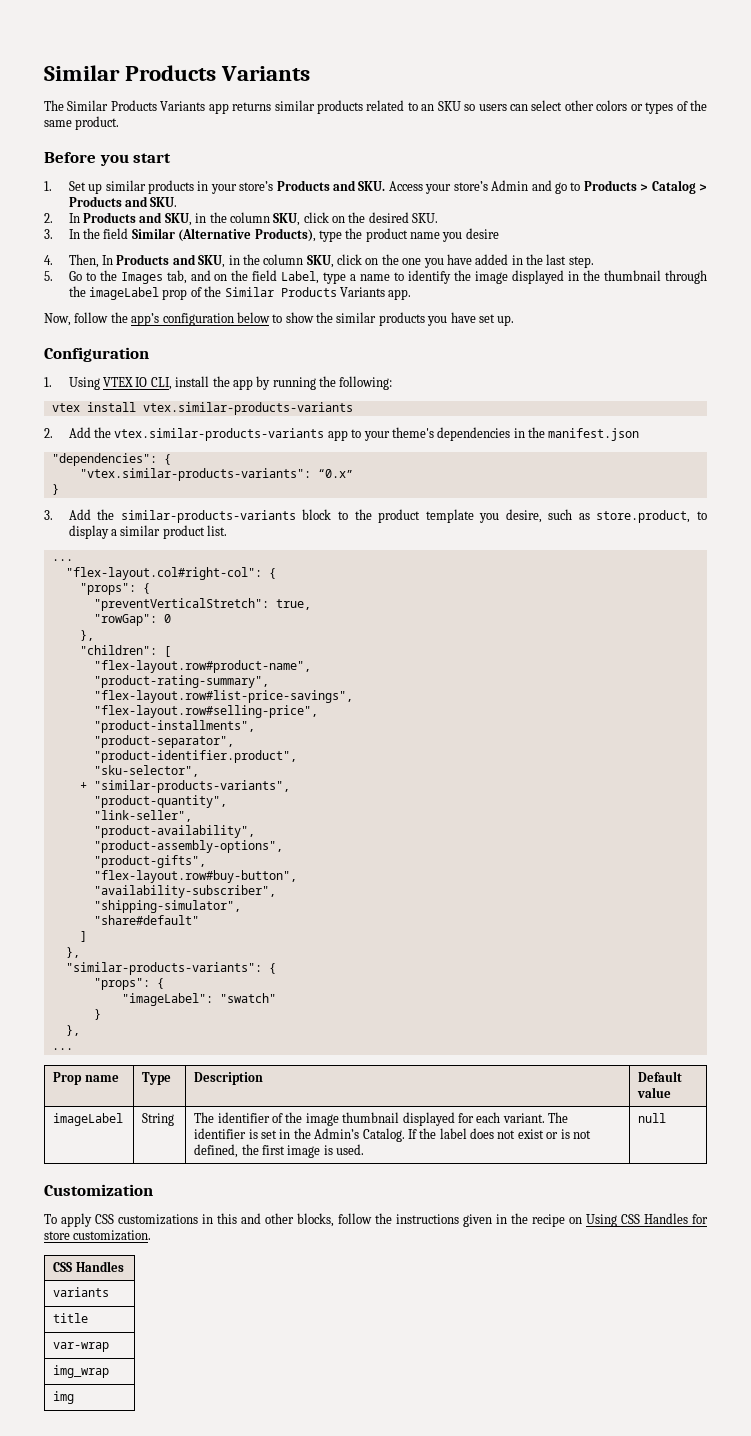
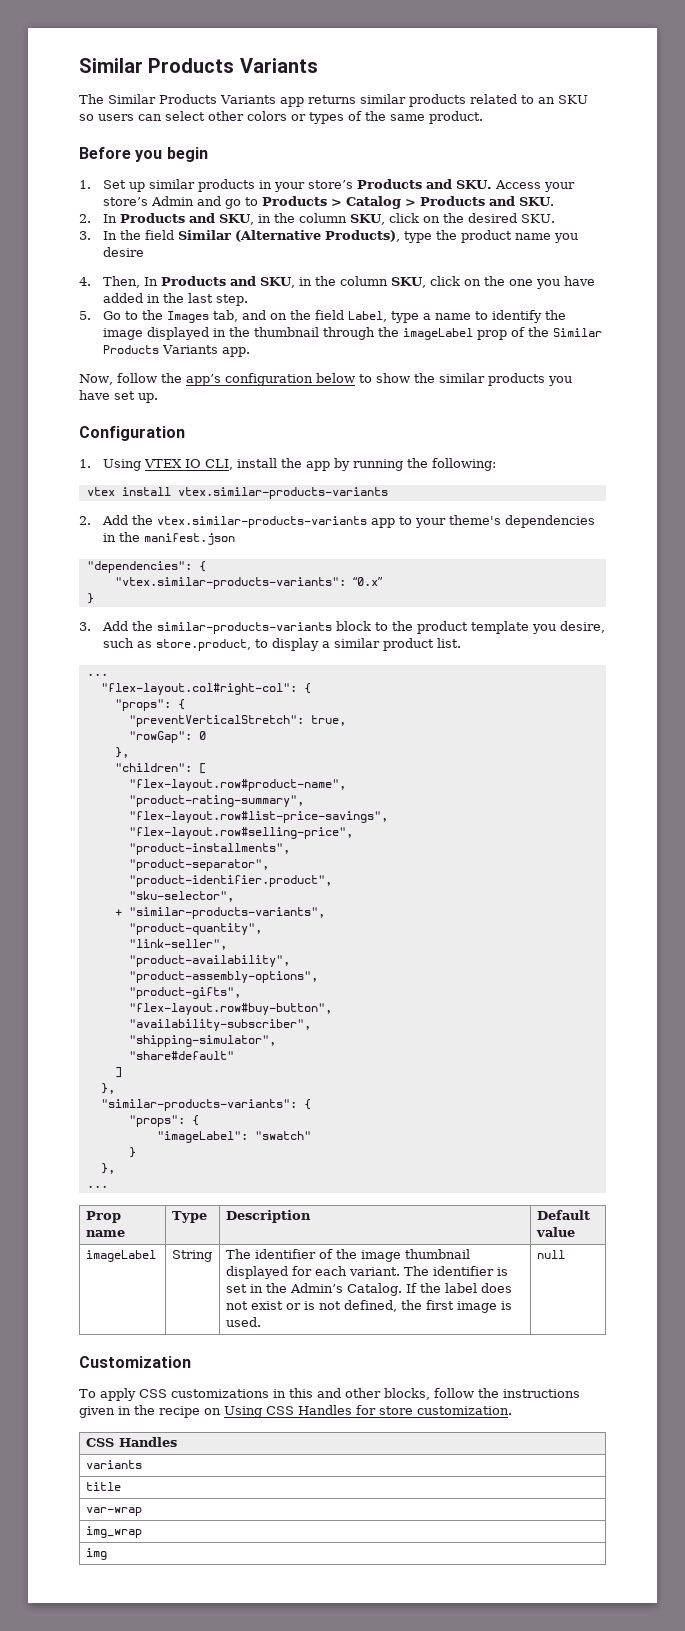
- Before you start
+ Before you begin

